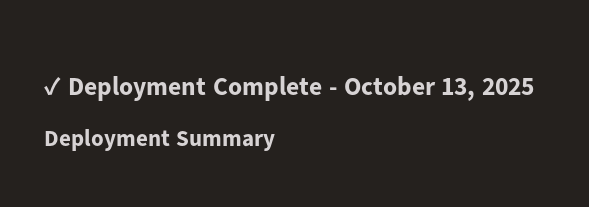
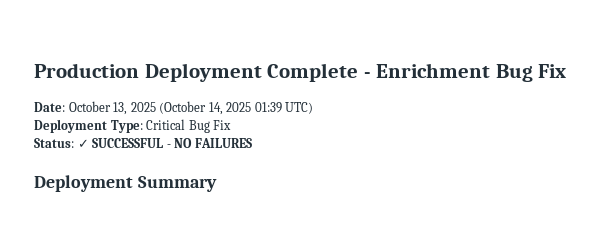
- ✓ Deployment Complete - October 13, 2025
+ Production Deployment Complete - Enrichment Bug Fix
+ Date: October 13, 2025 (October 14, 2025 01:39 UTC)
+ Deployment Type: Critical Bug Fix
+ Status: ✓ SUCCESSFUL - NO FAILURES

